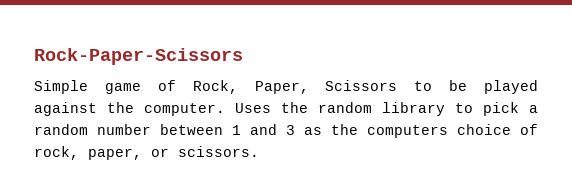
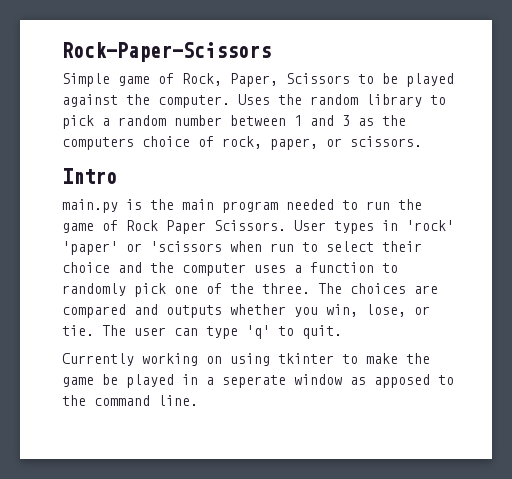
+ Intro
+ main.py is the main program needed to run the game of Rock Paper Scissors. User types in 'rock' 'paper' or 'scissors when run to select their choice and the computer uses a function to randomly pick one of the three. The choices are compared and outputs whether you win, lose, or tie. The user can type 'q' to quit.
+ Currently working on using tkinter to make the game be played in a seperate window as apposed to the command line.

